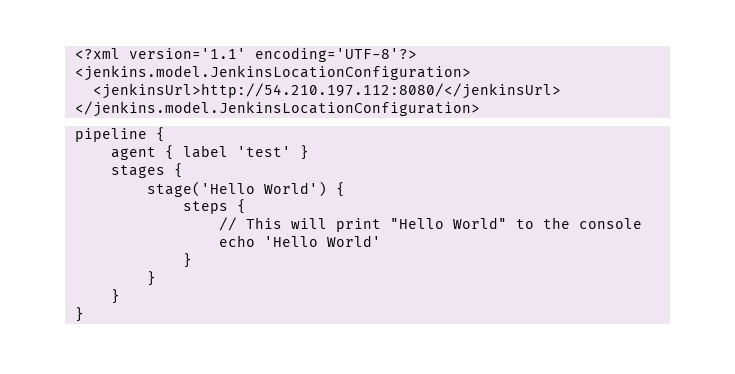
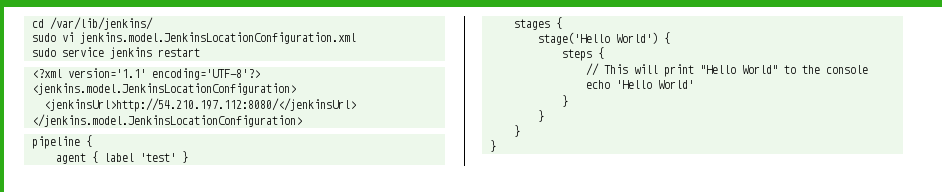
+ cd /var/lib/jenkins/
+ sudo vi jenkins.model.JenkinsLocationConfiguration.xml
+ sudo service jenkins restart

